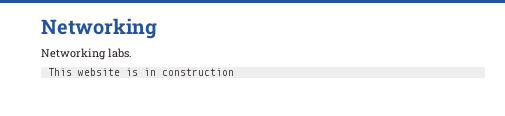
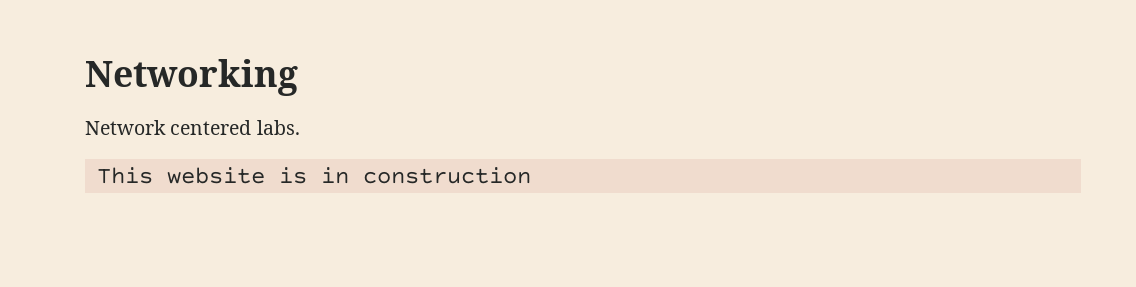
- Networking labs.
+ Network centered labs.

